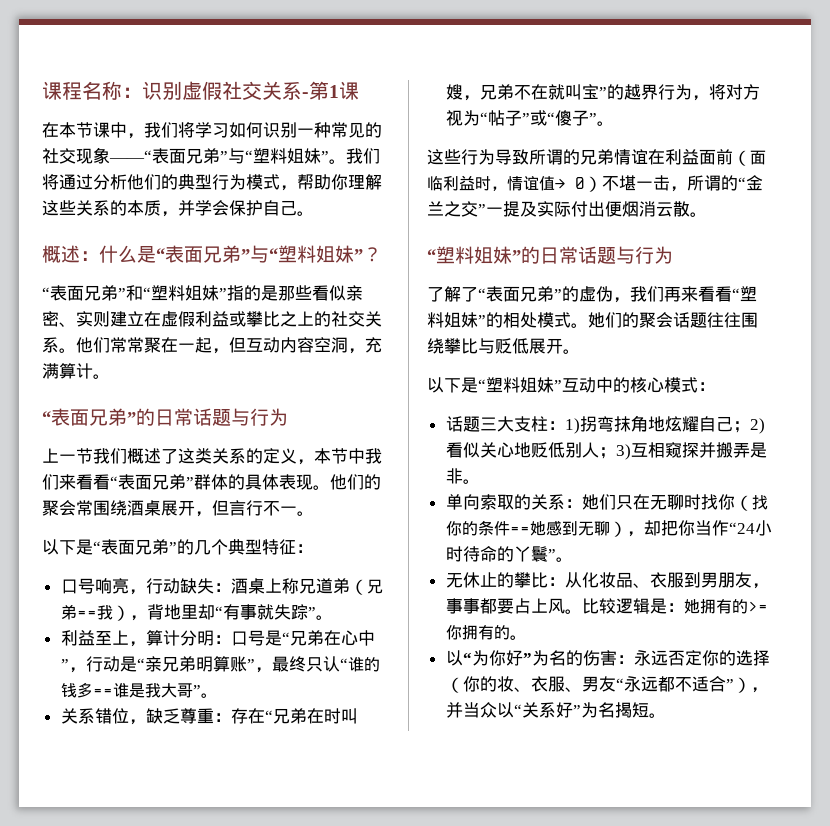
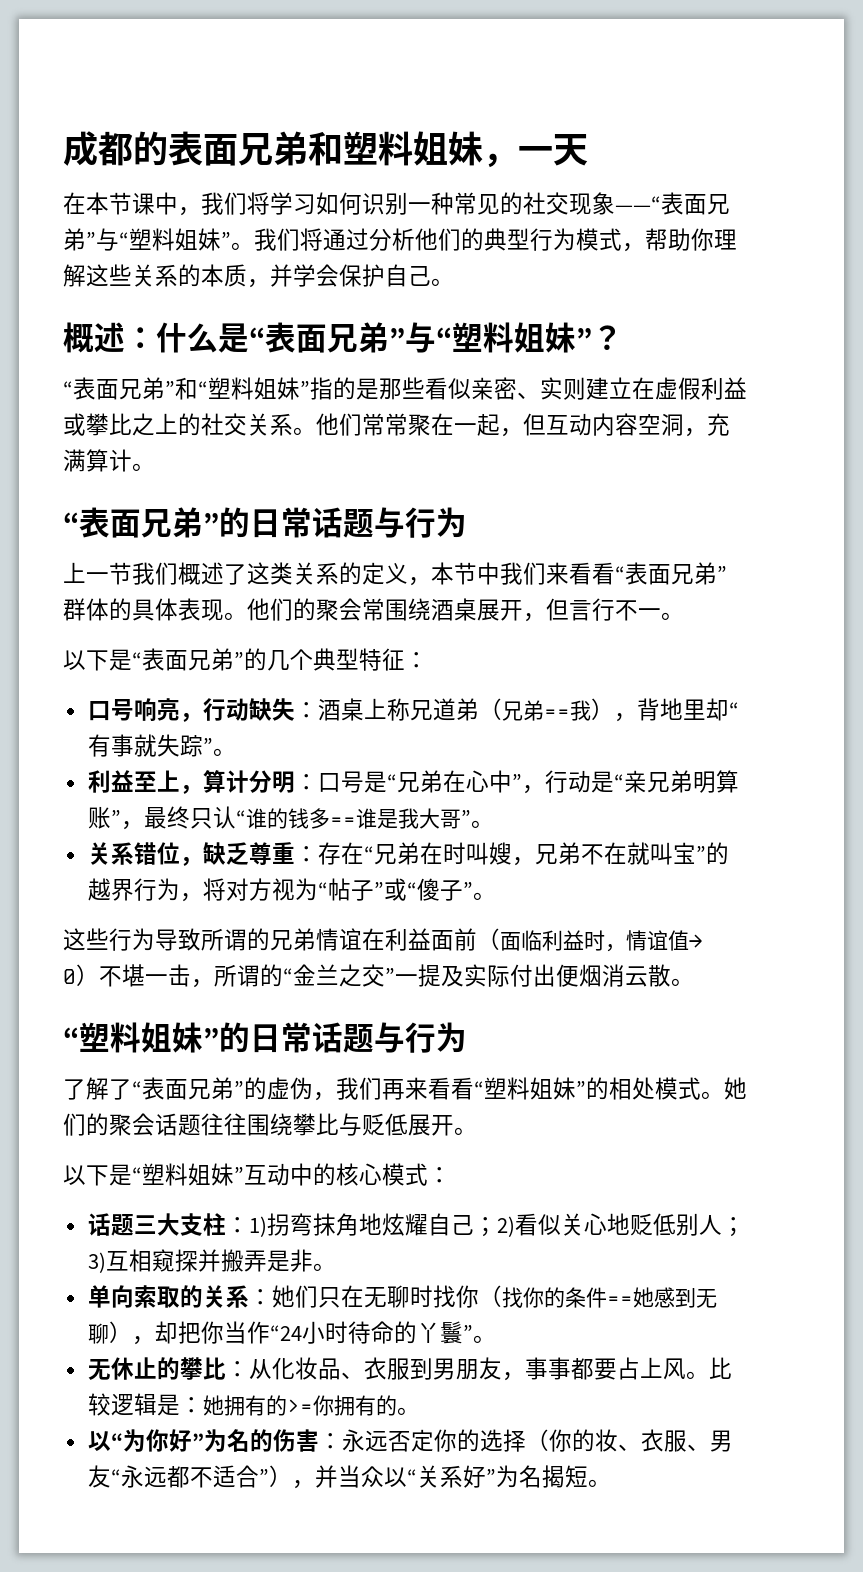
- 课程名称：识别虚假社交关系-第1课
+ 成都的表面兄弟和塑料姐妹，一天

